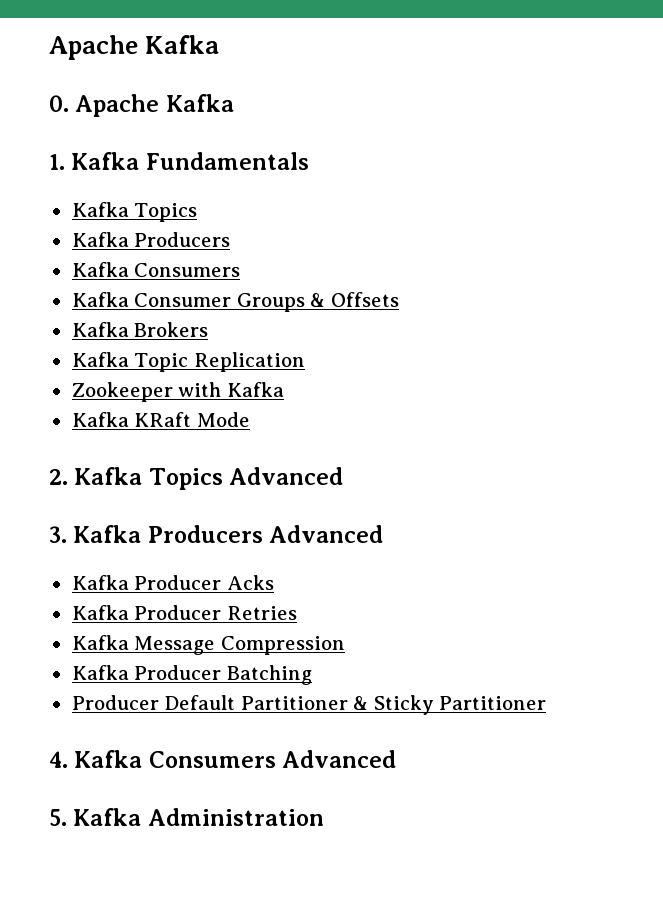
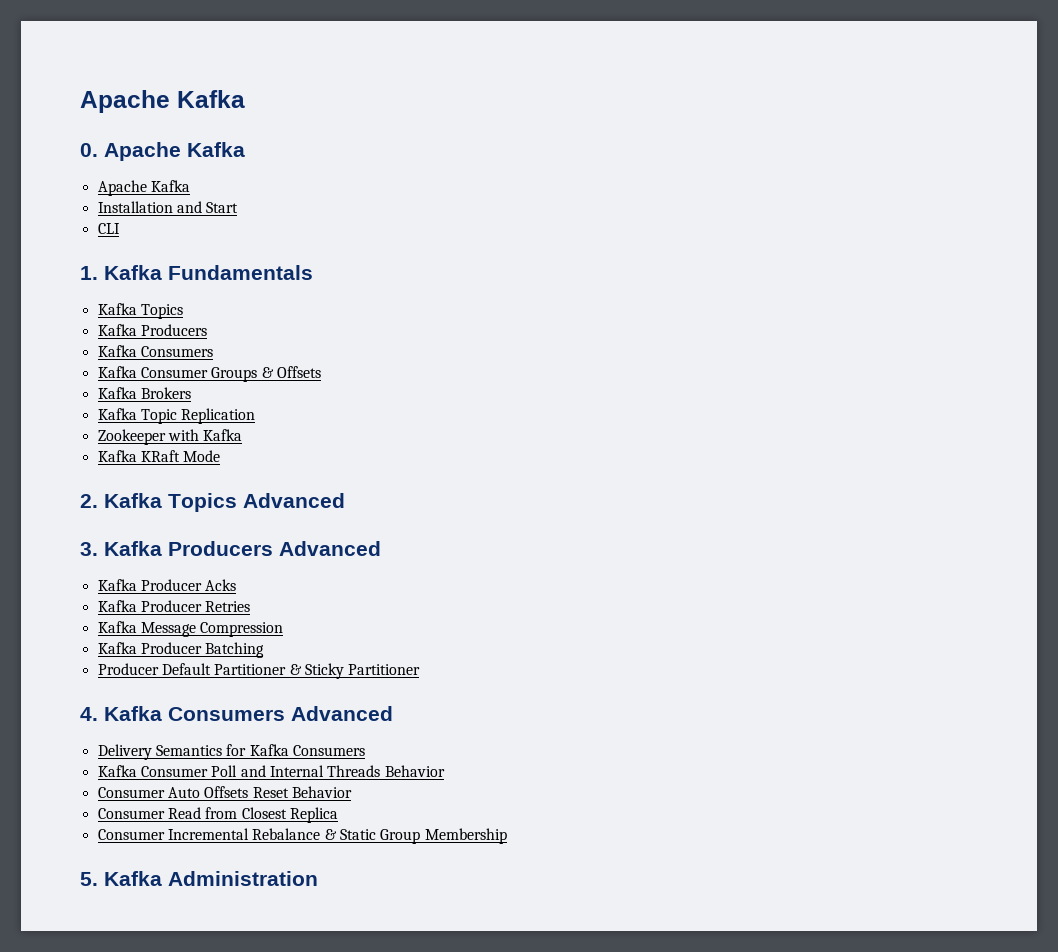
  0. Apache Kafka
+ Apache Kafka
+ Installation and Start
+ CLI
+ Delivery Semantics for Kafka Consumers
+ Kafka Consumer Poll and Internal Threads Behavior
+ Consumer Auto Offsets Reset Behavior
+ Consumer Read from Closest Replica
+ Consumer Incremental Rebalance & Static Group Membership

